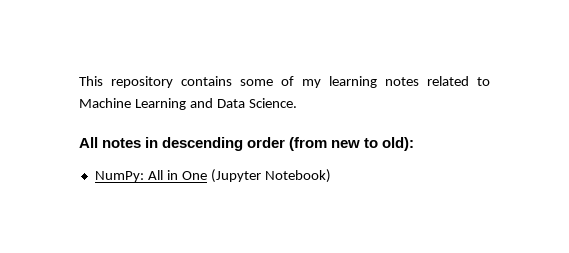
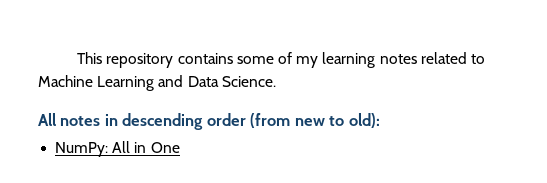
- NumPy: All in One (Jupyter Notebook)
+ NumPy: All in One

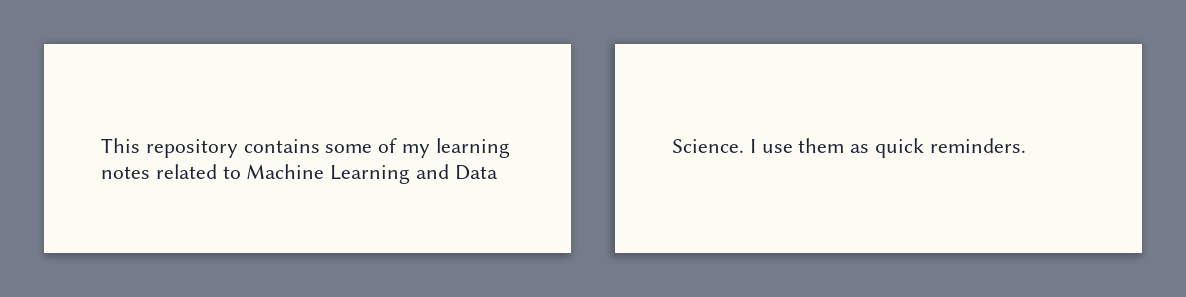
- This repository contains some of my learning notes related to Machine Learning and Data Science.
- All notes in descending order (from new to old):
- NumPy: All in One
+ This repository contains some of my learning notes related to Machine Learning and Data Science. I use them as quick reminders.

